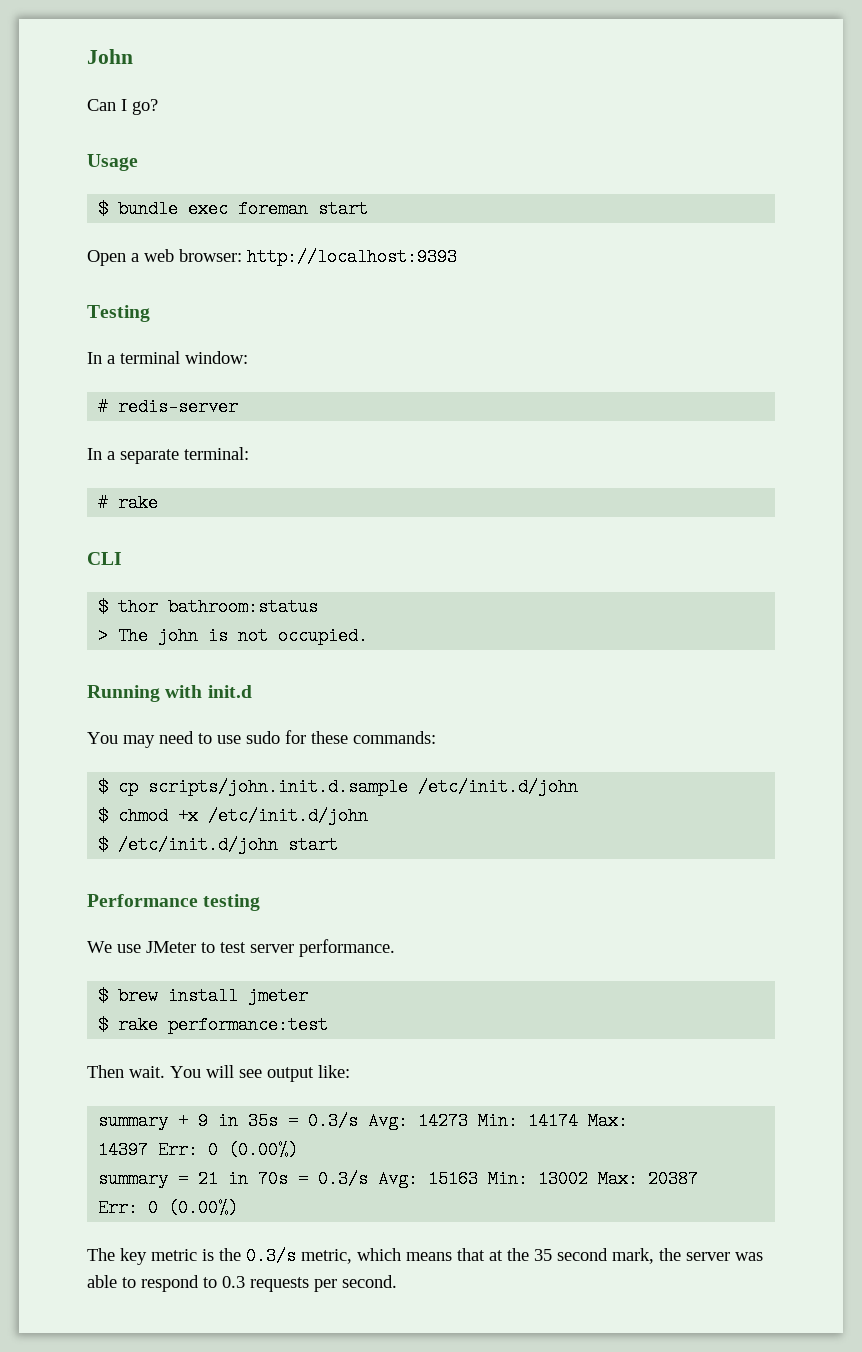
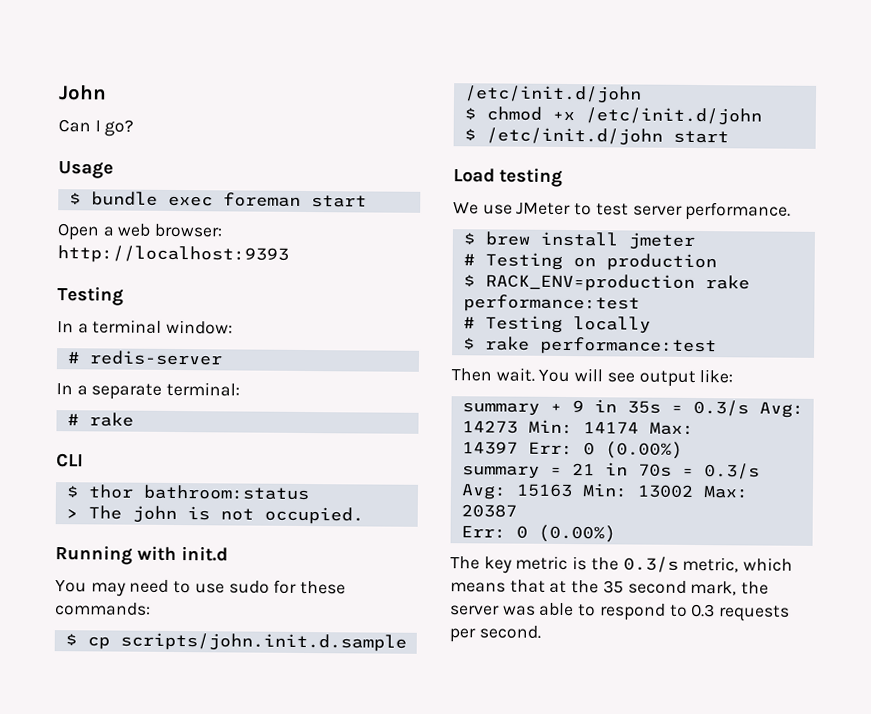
- Performance testing
+ Load testing
+ # Testing on production
+ $ RACK_ENV=production rake performance:test
+ # Testing locally

